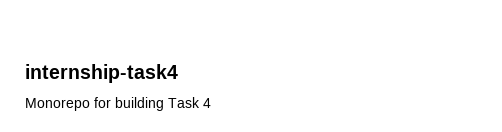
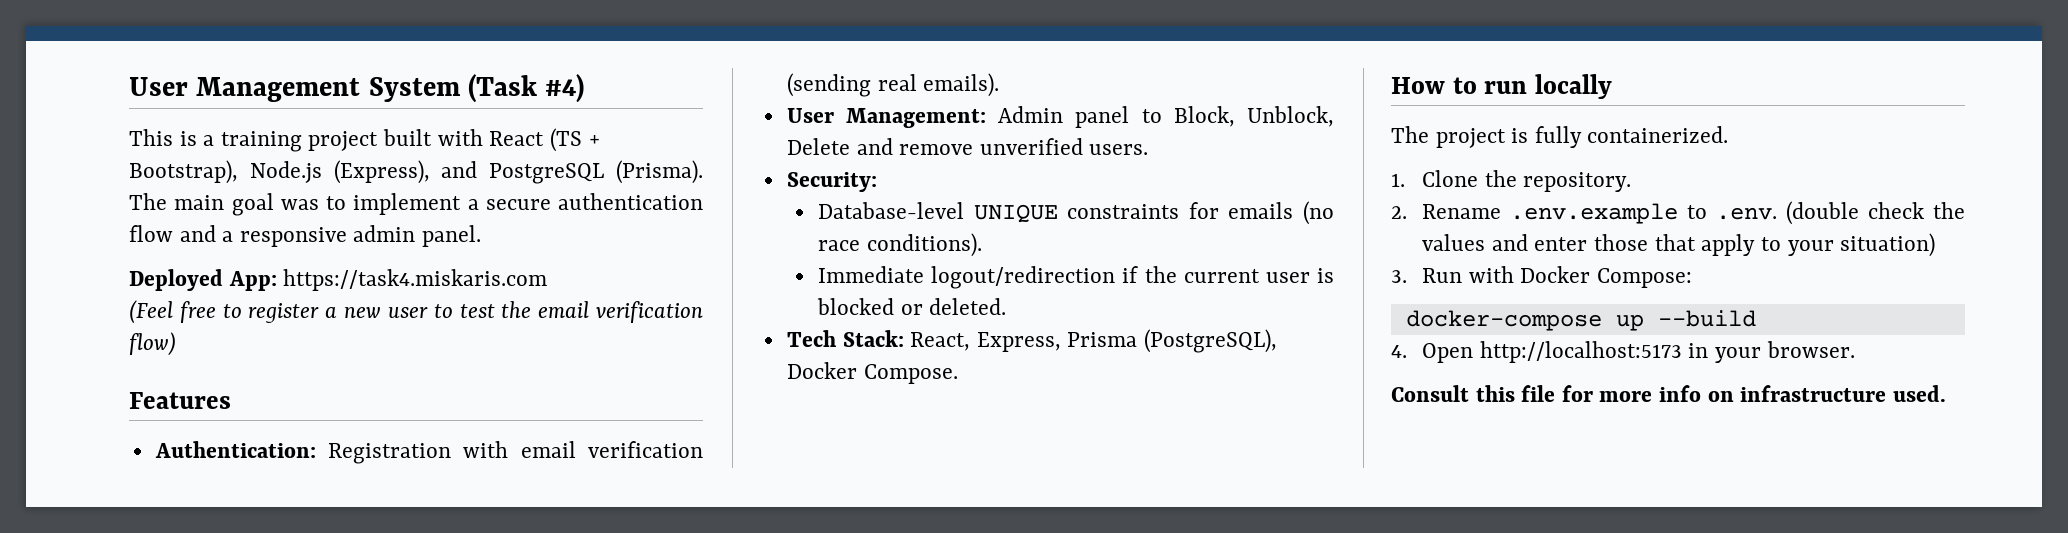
- internship-task4
- Monorepo for building Task 4
+ User Management System (Task #4)
+ This is a training project built with React (TS + Bootstrap), Node.js (Express), and PostgreSQL (Prisma). The main goal was to implement a secure authentication flow and a responsive admin panel.
+ Deployed App: https://task4.miskaris.com
+ (Feel free to register a new user to test the email verification flow)
+ Features
+ Authentication: Registration with email verification (sending real emails).
+ User Management: Admin panel to Block, Unblock, Delete and remove unverified users.
+ Security:
+ Database-level UNIQUE constraints for emails (no race conditions).
+ Immediate logout/redirection if the current user is blocked or deleted.
+ Tech Stack: React, Express, Prisma (PostgreSQL), Docker Compose.
+ How to run locally
+ The project is fully containerized.
+ 1. Clone the repository.
+ 2. Rename .env.example to .env. (double check the values and enter those that apply to your situation)
+ 3. Run with Docker Compose:
+ docker-compose up --build
+ 4. Open http://localhost:5173 in your browser.
+ Consult this file for more info on infrastructure used.

